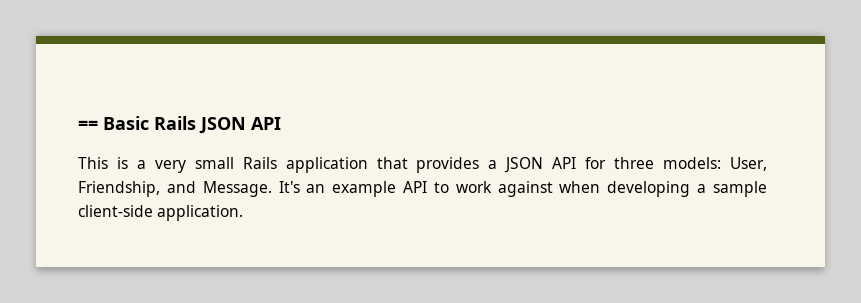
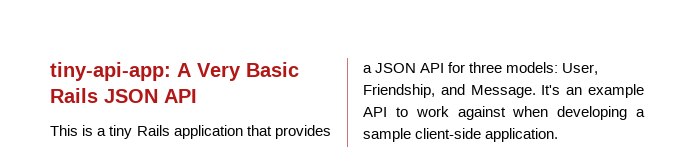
- == Basic Rails JSON API
+ tiny-api-app: A Very Basic Rails JSON API
- This is a very small Rails application that provides a JSON API for three models: User, Friendship, and Message.
+ This is a tiny Rails application that provides a JSON API for three models: User, Friendship, and Message.

